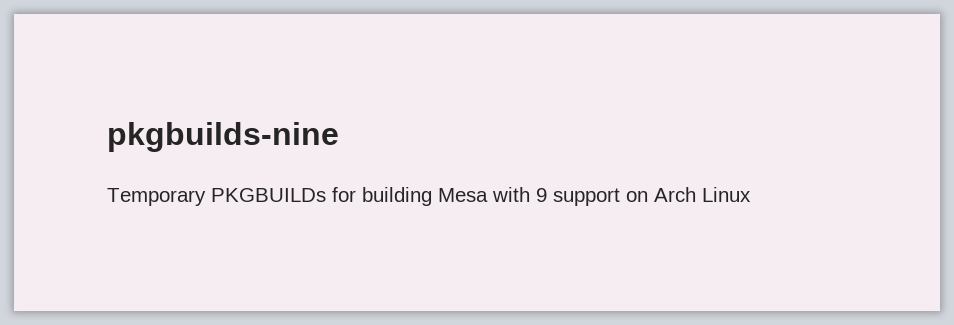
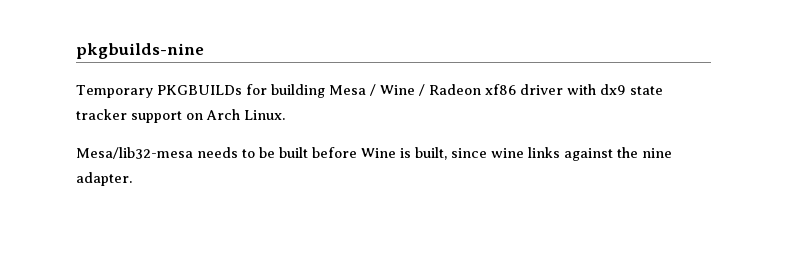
- Temporary PKGBUILDs for building Mesa with 9 support on Arch Linux
+ Temporary PKGBUILDs for building Mesa / Wine / Radeon xf86 driver with dx9 state tracker support on Arch Linux.
+ Mesa/lib32-mesa needs to be built before Wine is built, since wine links against the nine adapter.

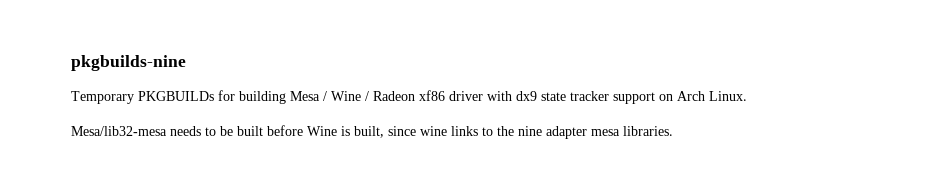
- Mesa/lib32-mesa needs to be built before Wine is built, since wine links against the nine adapter.
+ Mesa/lib32-mesa needs to be built before Wine is built, since wine links to the nine adapter mesa libraries.

